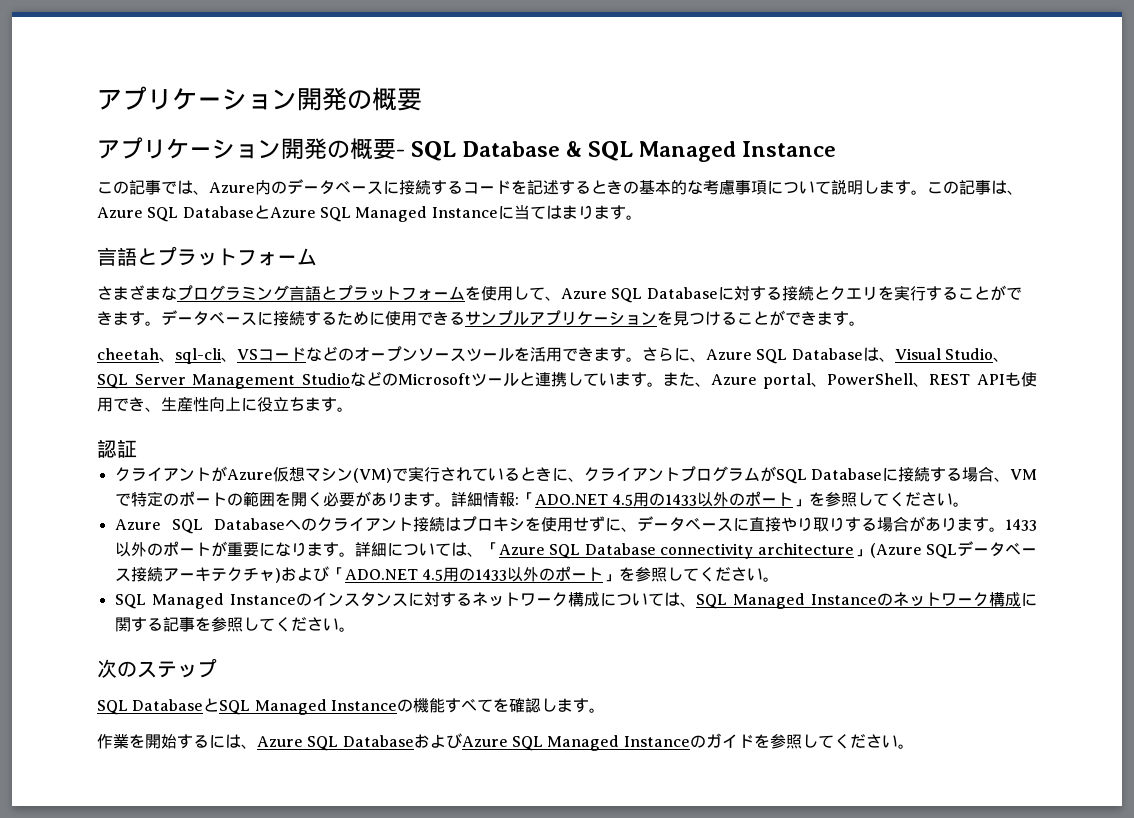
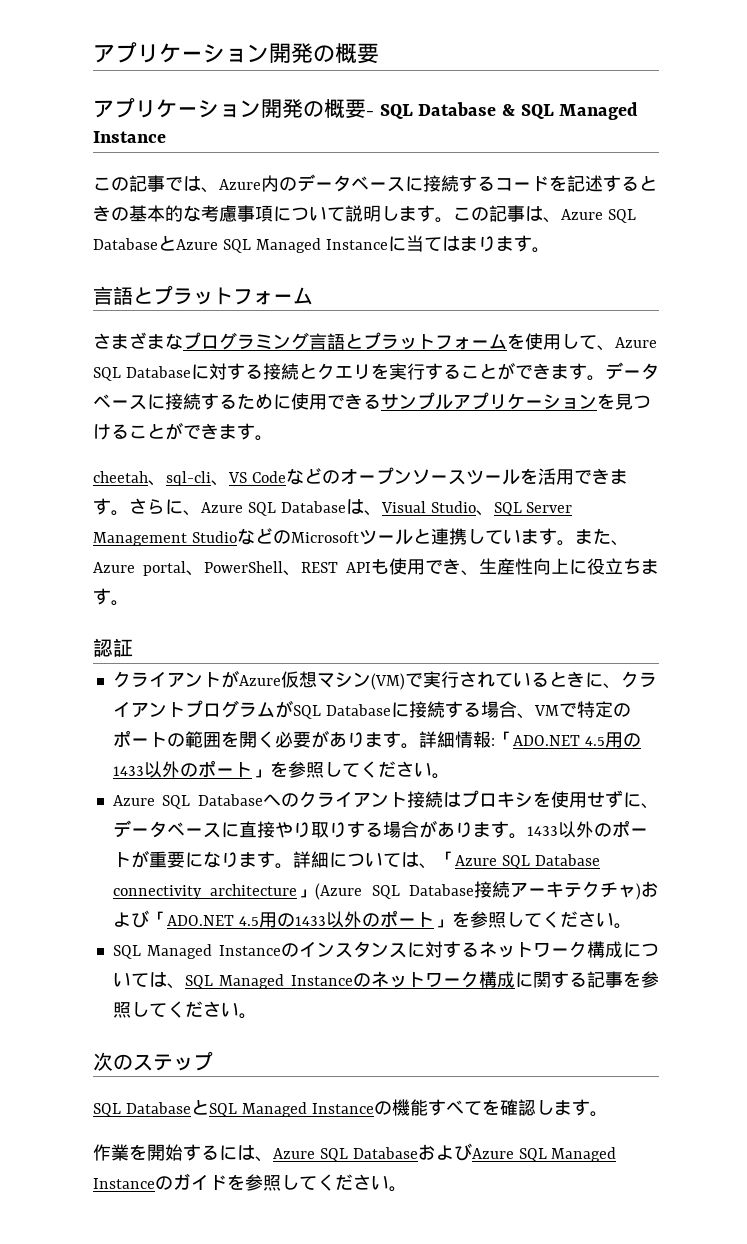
- cheetah、sql-cli、VSコードなどのオープンソースツールを活用できます。
+ cheetah、sql-cli、VS Codeなどのオープンソースツールを活用できます。
- 詳細については、「Azure SQL Database connectivity architecture」(Azure SQLデータベース接続アーキテクチャ)および「ADO.NET 4.5用の1433以外のポート」を参照してください。
+ 詳細については、「Azure SQL Database connectivity architecture」(Azure SQL Database接続アーキテクチャ)および「ADO.NET 4.5用の1433以外のポート」を参照してください。

